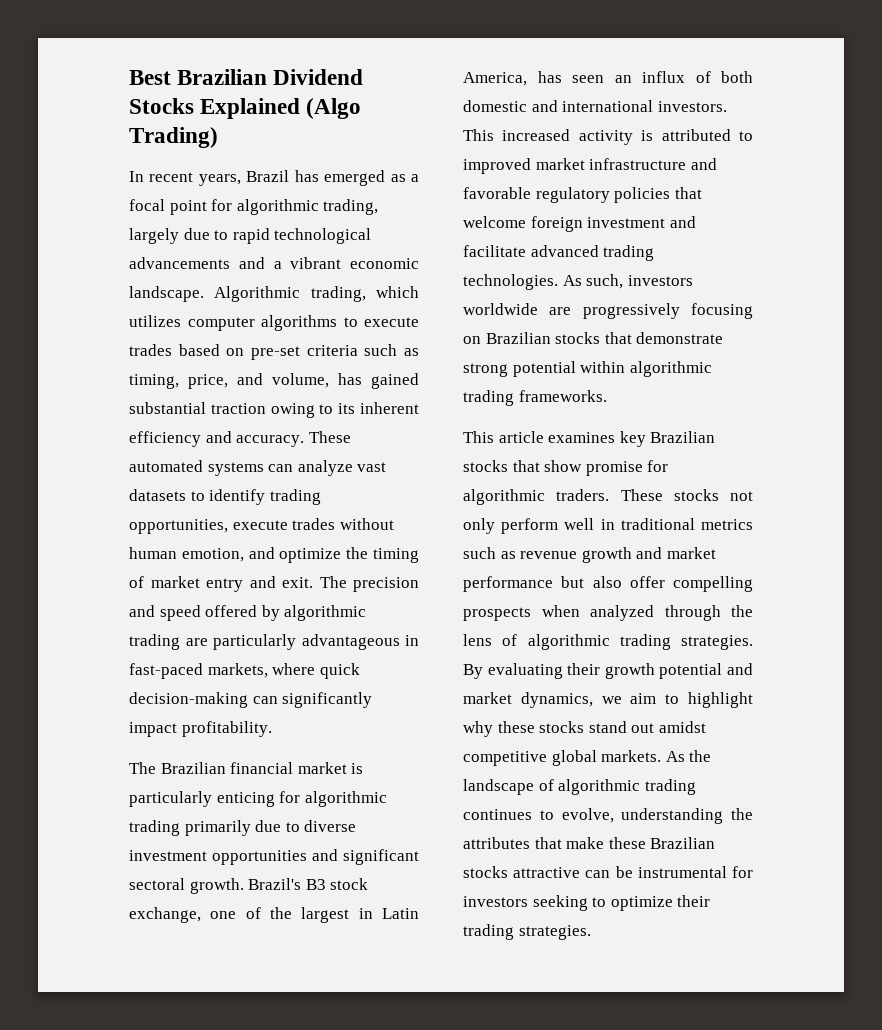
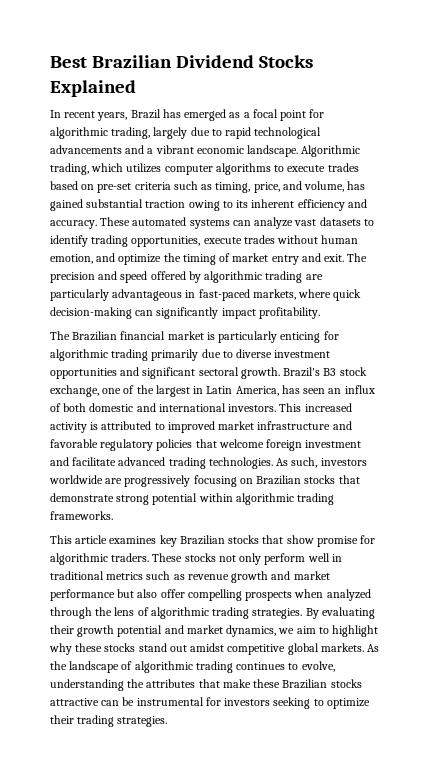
- Best Brazilian Dividend Stocks Explained (Algo Trading)
+ Best Brazilian Dividend Stocks Explained

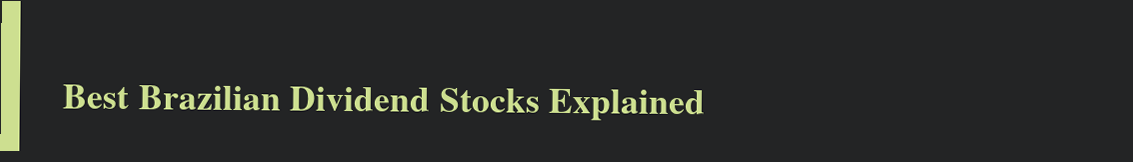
- In recent years, Brazil has emerged as a focal point for algorithmic trading, largely due to rapid technological advancements and a vibrant economic landscape. Algorithmic trading, which utilizes computer algorithms to execute trades based on pre-set criteria such as timing, price, and volume, has gained substantial traction owing to its inherent efficiency and accuracy. These automated systems can analyze vast datasets to identify trading opportunities, execute trades without human emotion, and optimize the timing of market entry and exit. The precision and speed offered by algorithmic trading are particularly advantageous in fast-paced markets, where quick decision-making can significantly impact profitability.
- The Brazilian financial market is particularly enticing for algorithmic trading primarily due to diverse investment opportunities and significant sectoral growth. Brazil's B3 stock exchange, one of the largest in Latin America, has seen an influx of both domestic and international investors. This increased activity is attributed to improved market infrastructure and favorable regulatory policies that welcome foreign investment and facilitate advanced trading technologies. As such, investors worldwide are progressively focusing on Brazilian stocks that demonstrate strong potential within algorithmic trading frameworks.
- This article examines key Brazilian stocks that show promise for algorithmic traders. These stocks not only perform well in traditional metrics such as revenue growth and market performance but also offer compelling prospects when analyzed through the lens of algorithmic trading strategies. By evaluating their growth potential and market dynamics, we aim to highlight why these stocks stand out amidst competitive global markets. As the landscape of algorithmic trading continues to evolve, understanding the attributes that make these Brazilian stocks attractive can be instrumental for investors seeking to optimize their trading strategies.

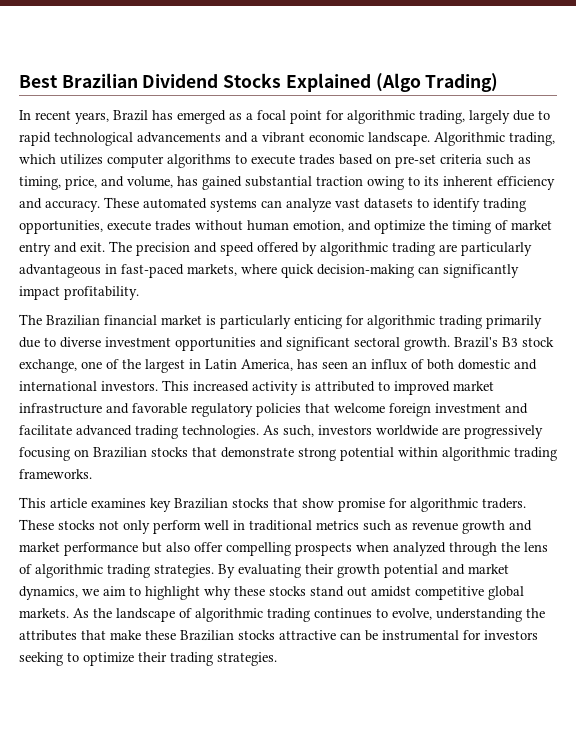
- Best Brazilian Dividend Stocks Explained
+ Best Brazilian Dividend Stocks Explained (Algo Trading)
+ In recent years, Brazil has emerged as a focal point for algorithmic trading, largely due to rapid technological advancements and a vibrant economic landscape. Algorithmic trading, which utilizes computer algorithms to execute trades based on pre-set criteria such as timing, price, and volume, has gained substantial traction owing to its inherent efficiency and accuracy. These automated systems can analyze vast datasets to identify trading opportunities, execute trades without human emotion, and optimize the timing of market entry and exit. The precision and speed offered by algorithmic trading are particularly advantageous in fast-paced markets, where quick decision-making can significantly impact profitability.
+ The Brazilian financial market is particularly enticing for algorithmic trading primarily due to diverse investment opportunities and significant sectoral growth. Brazil's B3 stock exchange, one of the largest in Latin America, has seen an influx of both domestic and international investors. This increased activity is attributed to improved market infrastructure and favorable regulatory policies that welcome foreign investment and facilitate advanced trading technologies. As such, investors worldwide are progressively focusing on Brazilian stocks that demonstrate strong potential within algorithmic trading frameworks.
+ This article examines key Brazilian stocks that show promise for algorithmic traders. These stocks not only perform well in traditional metrics such as revenue growth and market performance but also offer compelling prospects when analyzed through the lens of algorithmic trading strategies. By evaluating their growth potential and market dynamics, we aim to highlight why these stocks stand out amidst competitive global markets. As the landscape of algorithmic trading continues to evolve, understanding the attributes that make these Brazilian stocks attractive can be instrumental for investors seeking to optimize their trading strategies.

